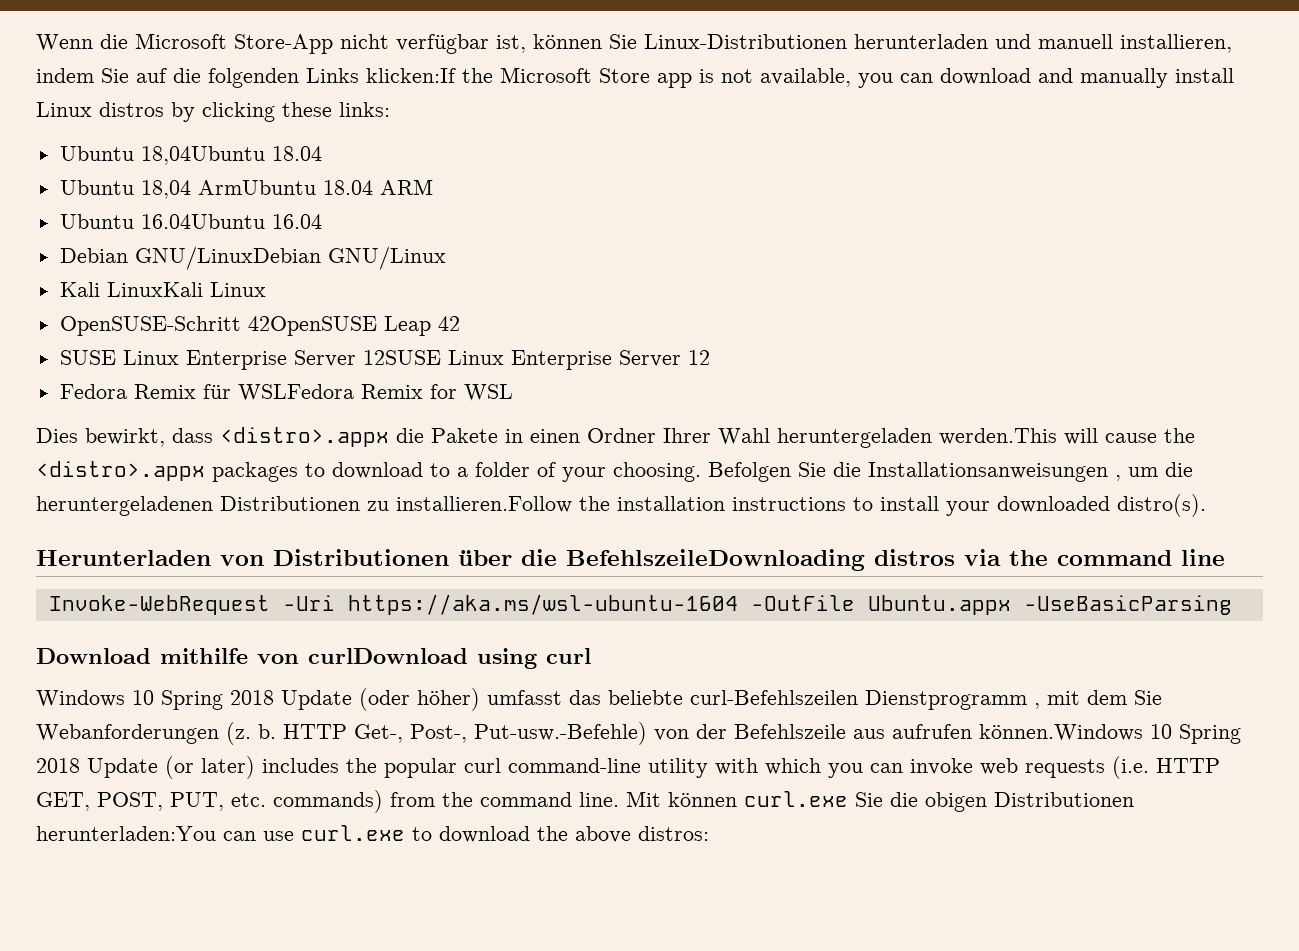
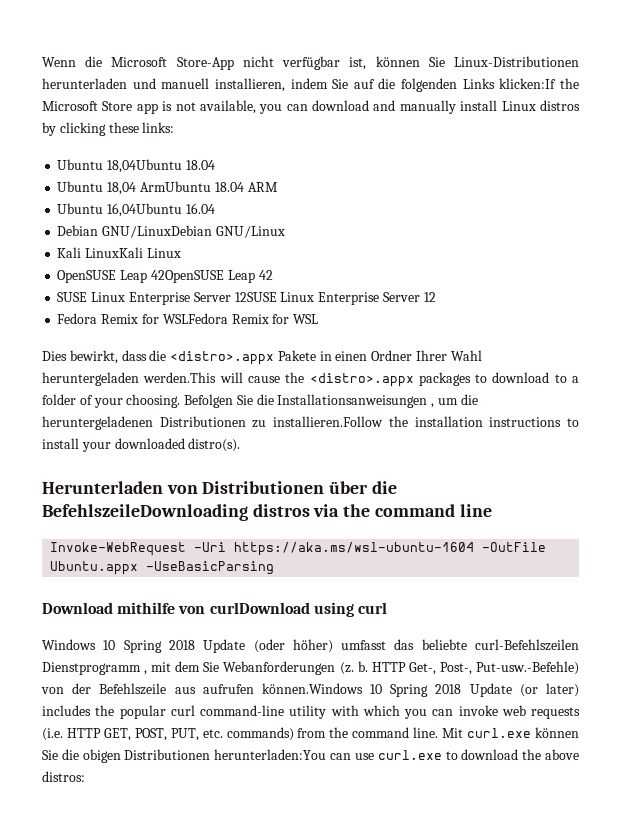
- Ubuntu 16.04Ubuntu 16.04
+ Ubuntu 16,04Ubuntu 16.04
- OpenSUSE-Schritt 42OpenSUSE Leap 42
+ OpenSUSE Leap 42OpenSUSE Leap 42
- Fedora Remix für WSLFedora Remix for WSL
+ Fedora Remix for WSLFedora Remix for WSL
- Dies bewirkt, dass <distro>.appx die Pakete in einen Ordner Ihrer Wahl heruntergeladen werden.This will cause the <distro>.appx packages to download to a folder of your choosing.
+ Dies bewirkt, dass die <distro>.appx Pakete in einen Ordner Ihrer Wahl heruntergeladen werden.This will cause the <distro>.appx packages to download to a folder of your choosing.
- Mit können curl.exe Sie die obigen Distributionen herunterladen:You can use curl.exe to download the above distros:
+ Mit curl.exe können Sie die obigen Distributionen herunterladen:You can use curl.exe to download the above distros:

